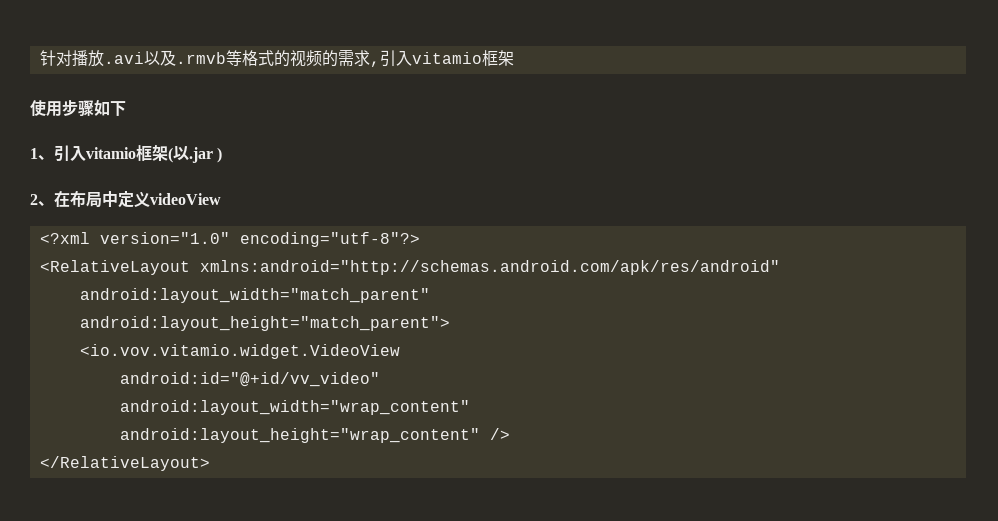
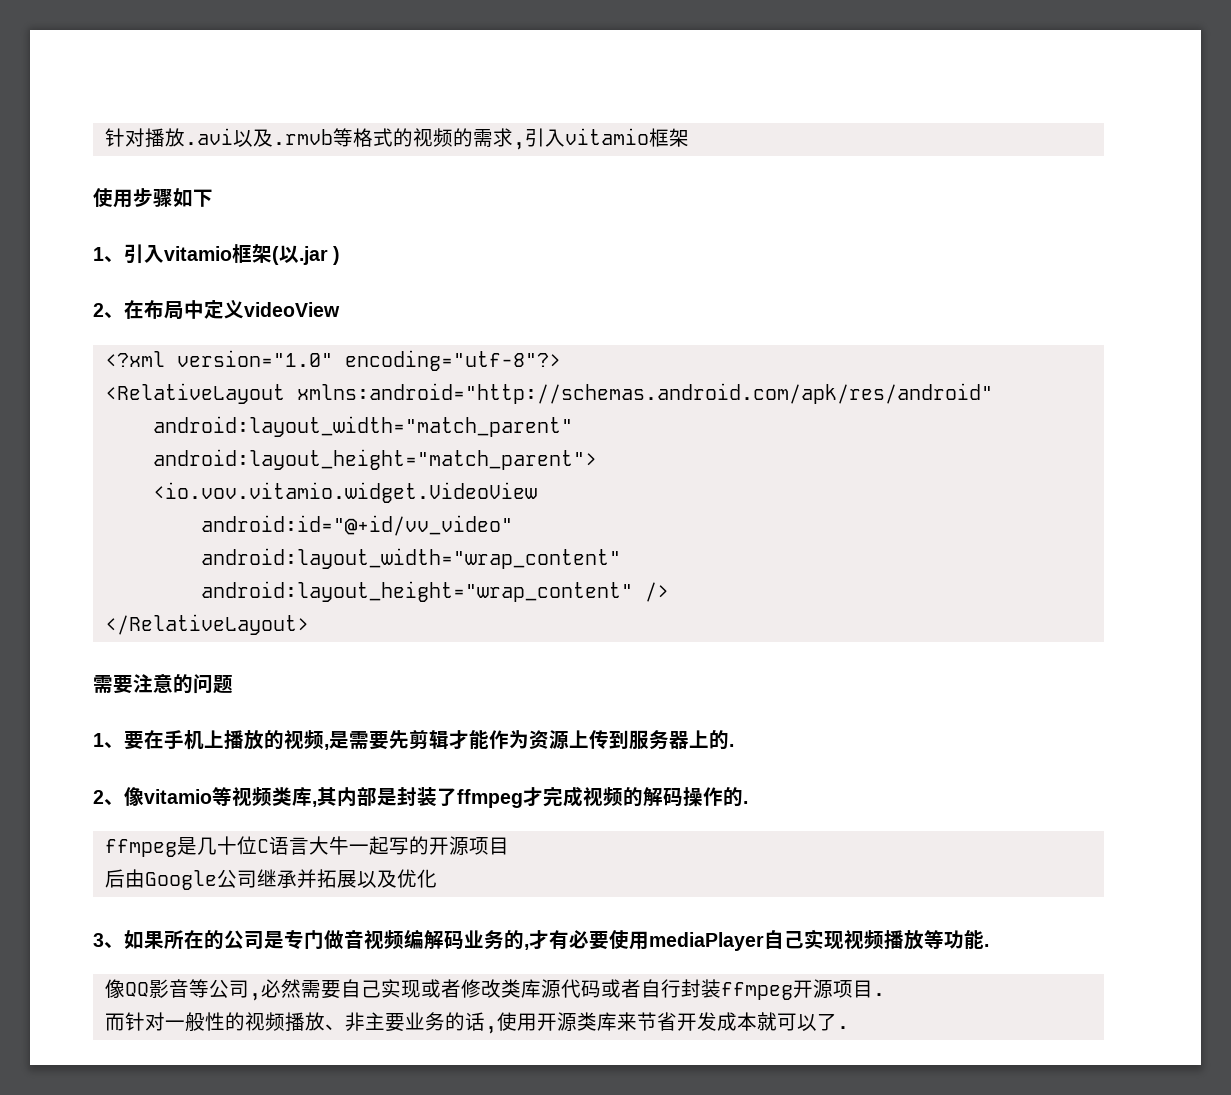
+ 需要注意的问题
+ 1、要在手机上播放的视频,是需要先剪辑才能作为资源上传到服务器上的.
+ 2、像vitamio等视频类库,其内部是封装了ffmpeg才完成视频的解码操作的.
+ ffmpeg是几十位C语言大牛一起写的开源项目
+ 后由Google公司继承并拓展以及优化
+ 3、如果所在的公司是专门做音视频编解码业务的,才有必要使用mediaPlayer自己实现视频播放等功能.
+ 像QQ影音等公司,必然需要自己实现或者修改类库源代码或者自行封装ffmpeg开源项目.
+ 而针对一般性的视频播放、非主要业务的话,使用开源类库来节省开发成本就可以了.

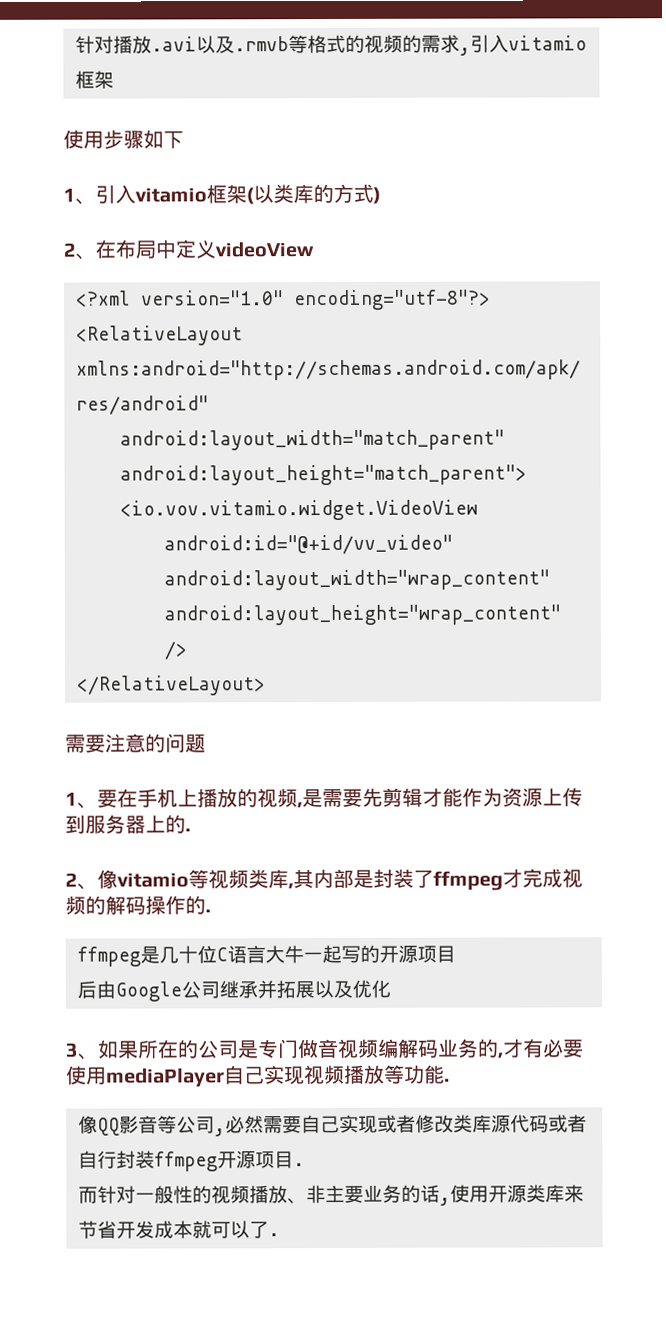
- 1、引入vitamio框架(以.jar )
+ 1、引入vitamio框架(以类库的方式)

